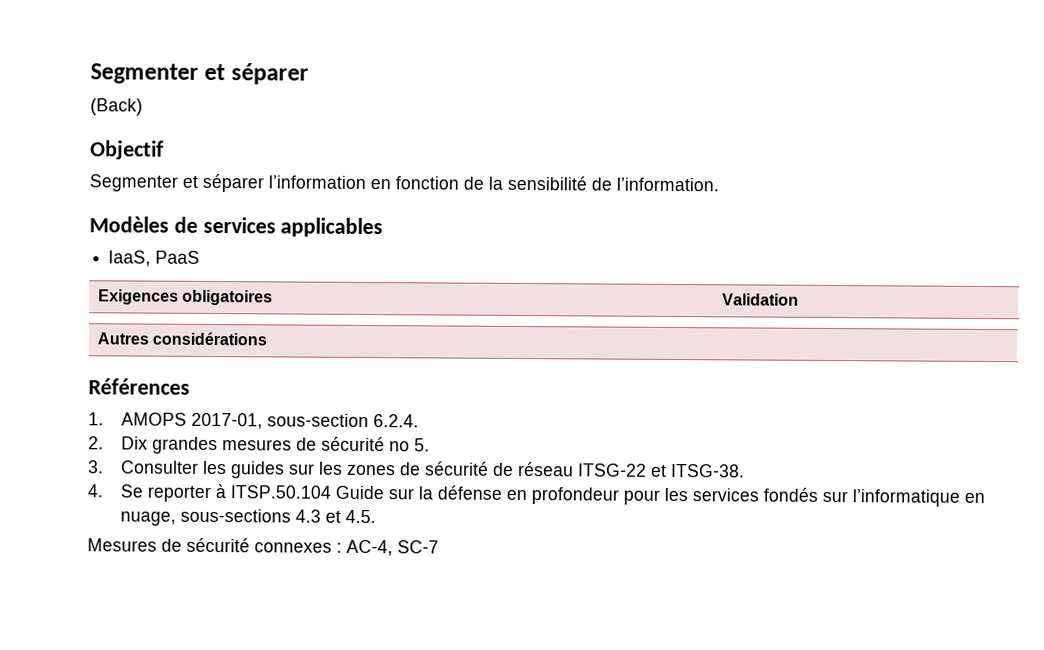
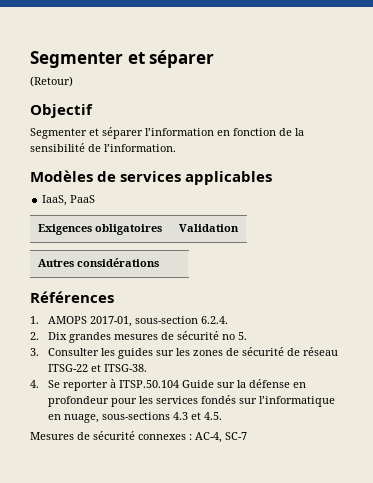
- (Back)
+ (Retour)

